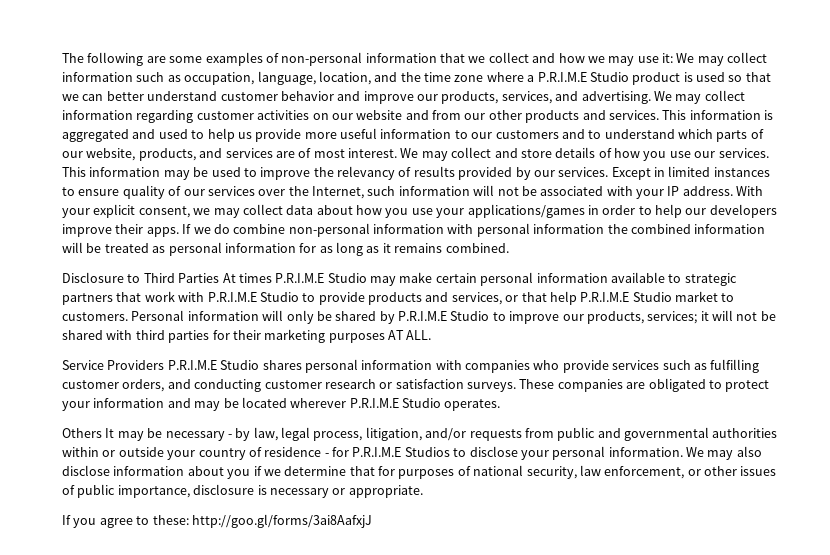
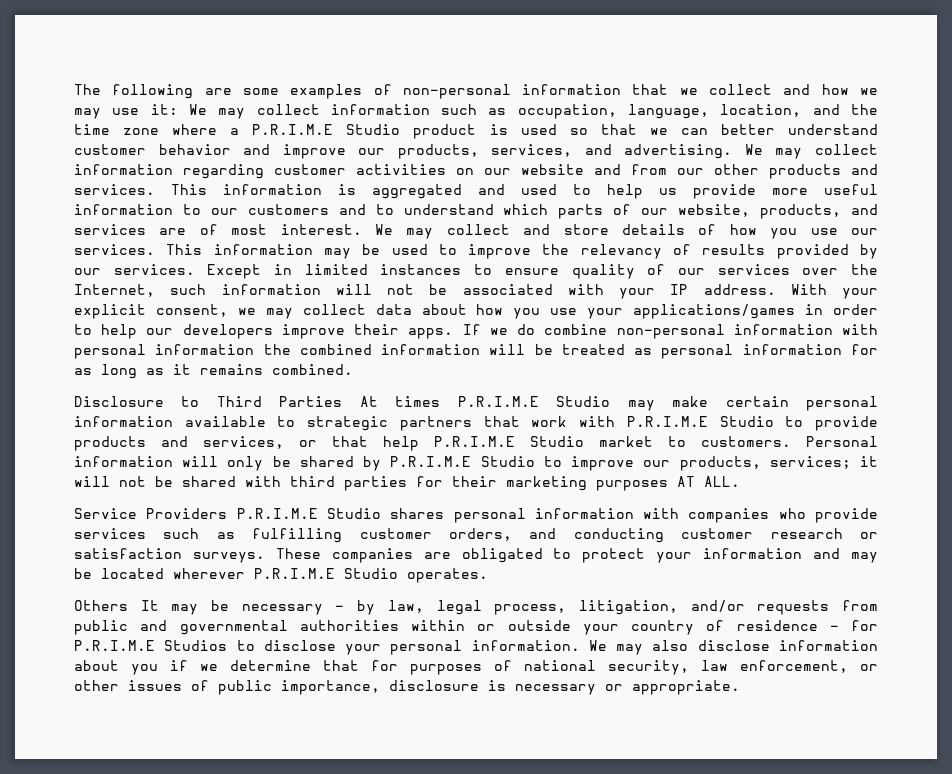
- If you agree to these: http://goo.gl/forms/3ai8AafxjJ

